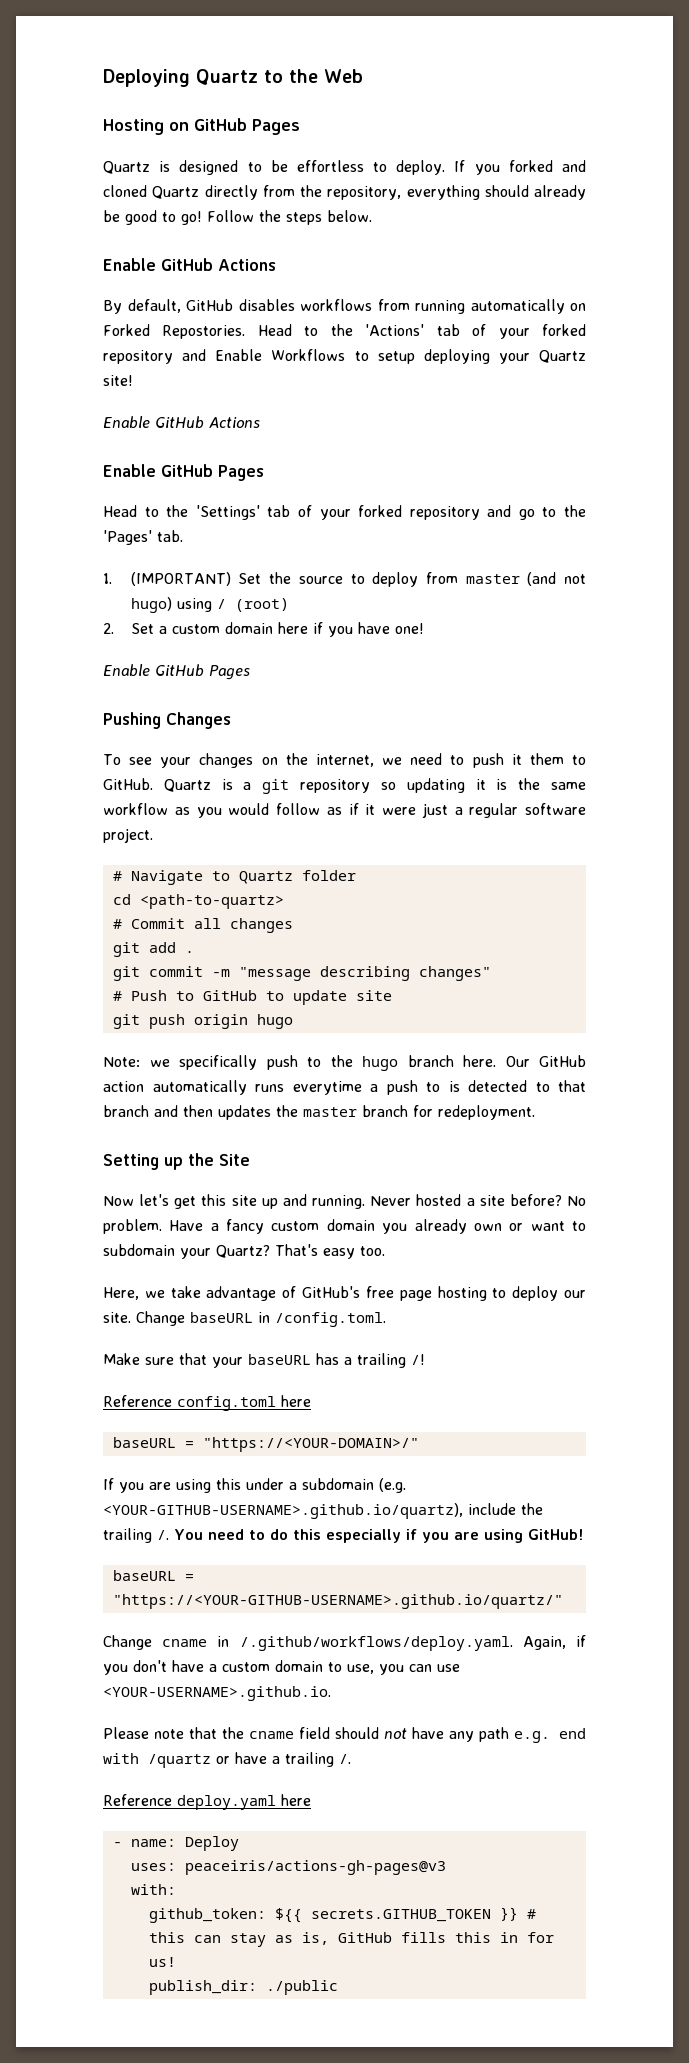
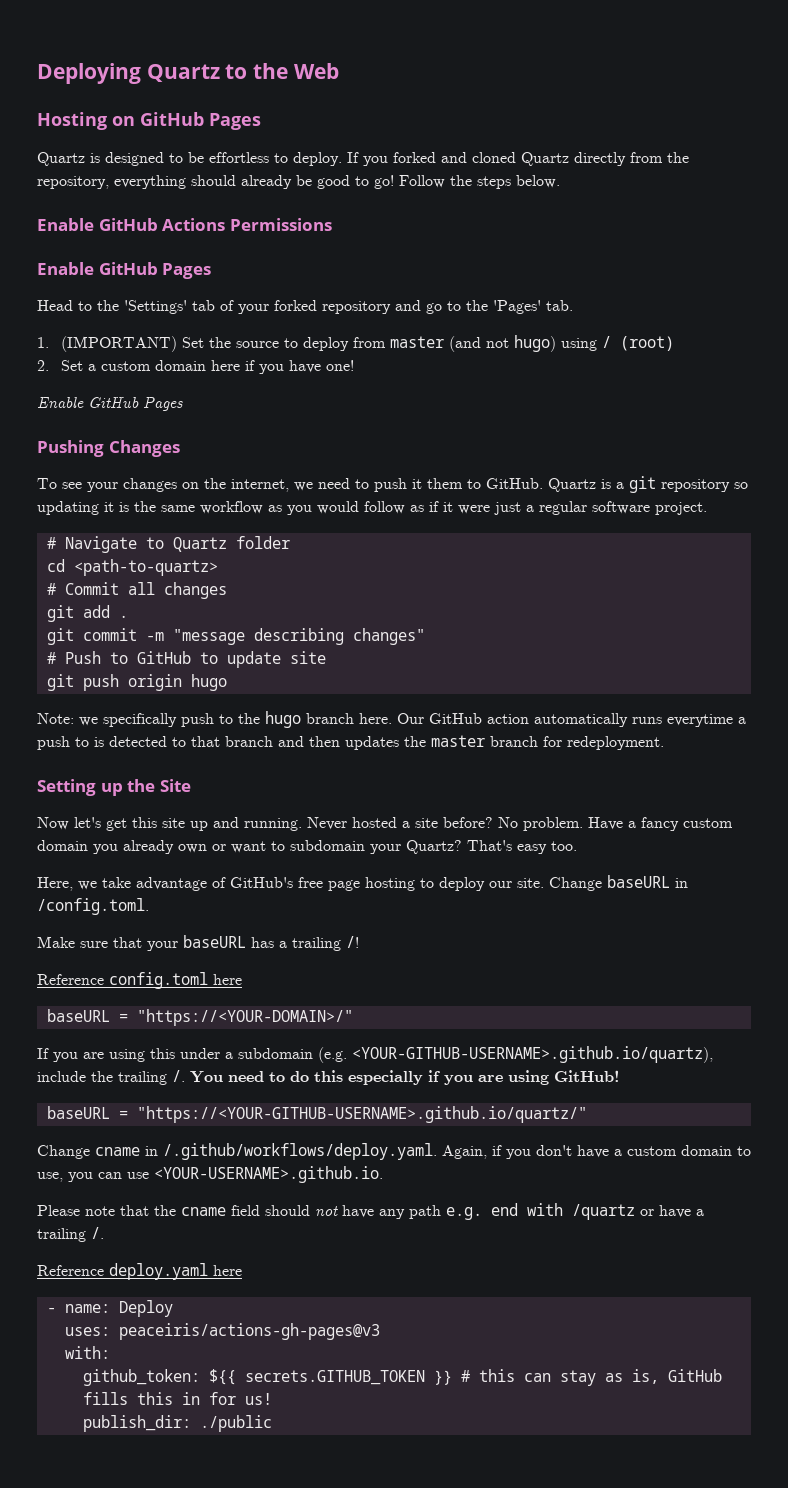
  Follow the steps below.
- Enable GitHub Actions
- By default, GitHub disables workflows from running automatically on Forked Repostories. Head to the 'Actions' tab of your forked repository and Enable Workflows to setup deploying your Quartz site!
- Enable GitHub Actions
+ Enable GitHub Actions Permissions

